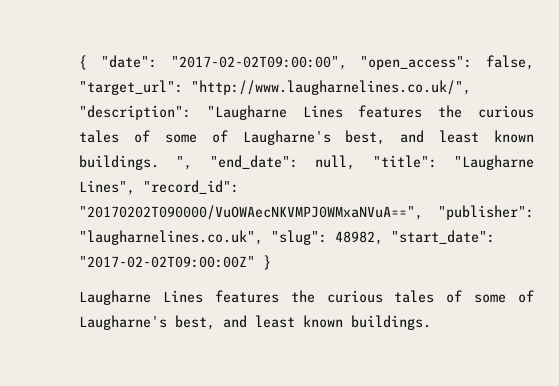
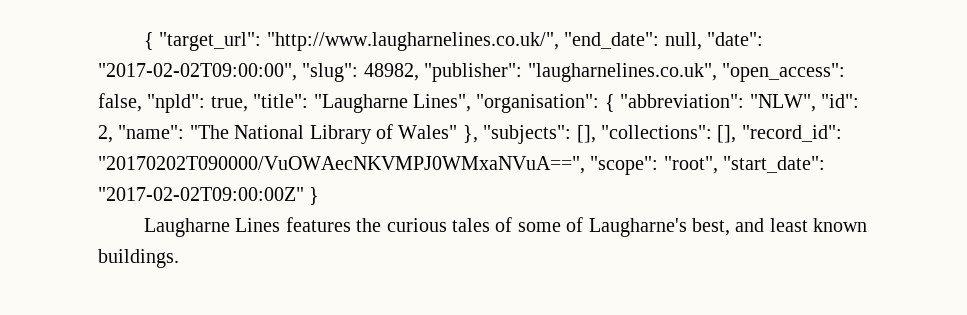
- { "date": "2017-02-02T09:00:00", "open_access": false, "target_url": "http://www.laugharnelines.co.uk/", "description": "Laugharne Lines features the curious tales of some of Laugharne's best, and least known buildings. ", "end_date": null, "title": "Laugharne Lines", "record_id": "20170202T090000/VuOWAecNKVMPJ0WMxaNVuA==", "publisher": "laugharnelines.co.uk", "slug": 48982, "start_date": "2017-02-02T09:00:00Z" }
+ { "target_url": "http://www.laugharnelines.co.uk/", "end_date": null, "date": "2017-02-02T09:00:00", "slug": 48982, "publisher": "laugharnelines.co.uk", "open_access": false, "npld": true, "title": "Laugharne Lines", "organisation": { "abbreviation": "NLW", "id": 2, "name": "The National Library of Wales" }, "subjects": [], "collections": [], "record_id": "20170202T090000/VuOWAecNKVMPJ0WMxaNVuA==", "scope": "root", "start_date": "2017-02-02T09:00:00Z" }

